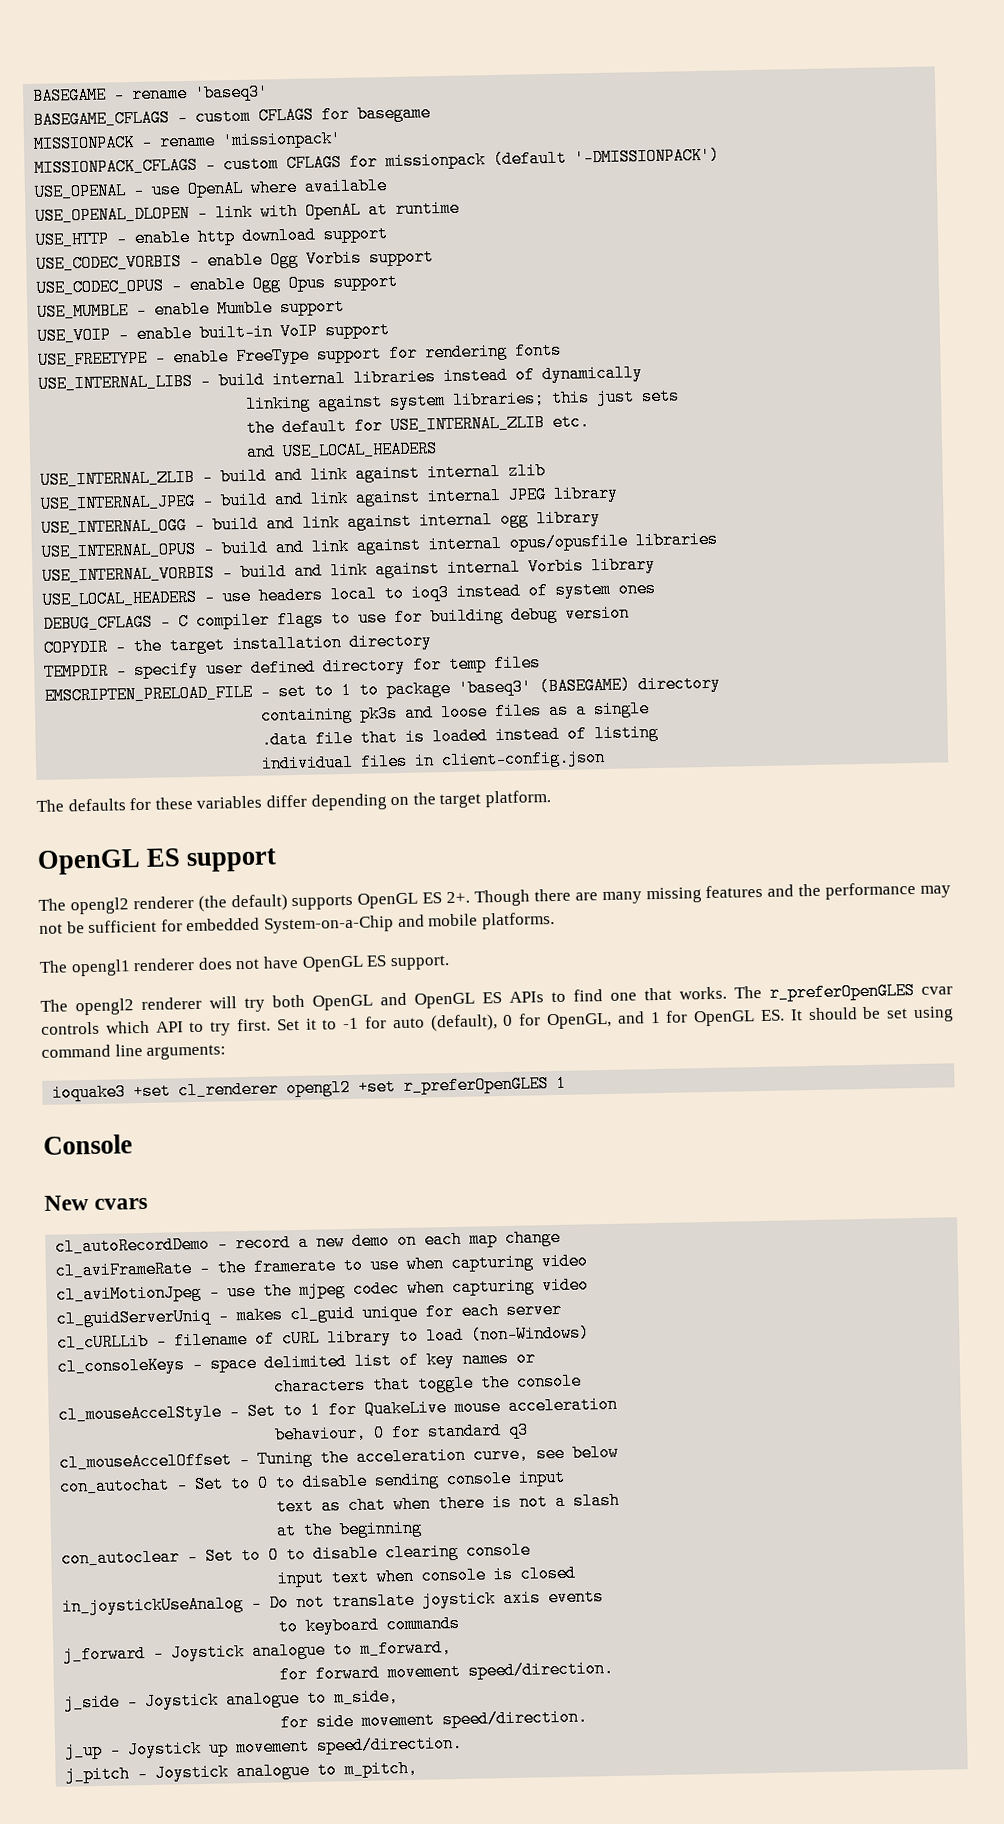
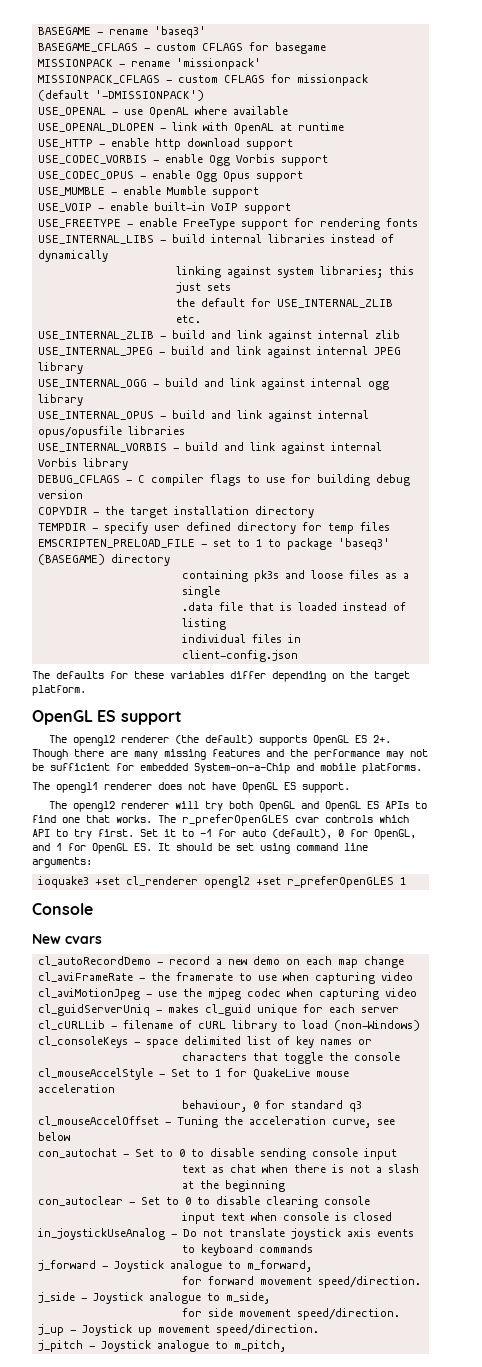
- and USE_LOCAL_HEADERS
- USE_LOCAL_HEADERS - use headers local to ioq3 instead of system ones

